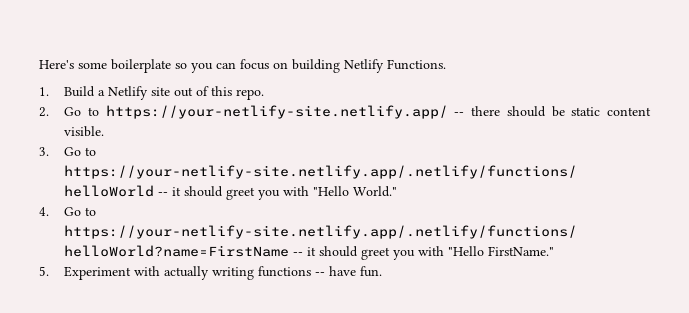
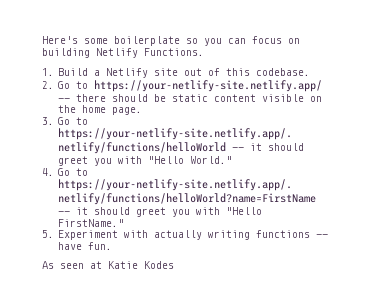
- 1. Build a Netlify site out of this repo.
+ 1. Build a Netlify site out of this codebase.
- 2. Go to https://your-netlify-site.netlify.app/ -- there should be static content visible.
+ 2. Go to https://your-netlify-site.netlify.app/ -- there should be static content visible on the home page.
+ As seen at Katie Kodes

